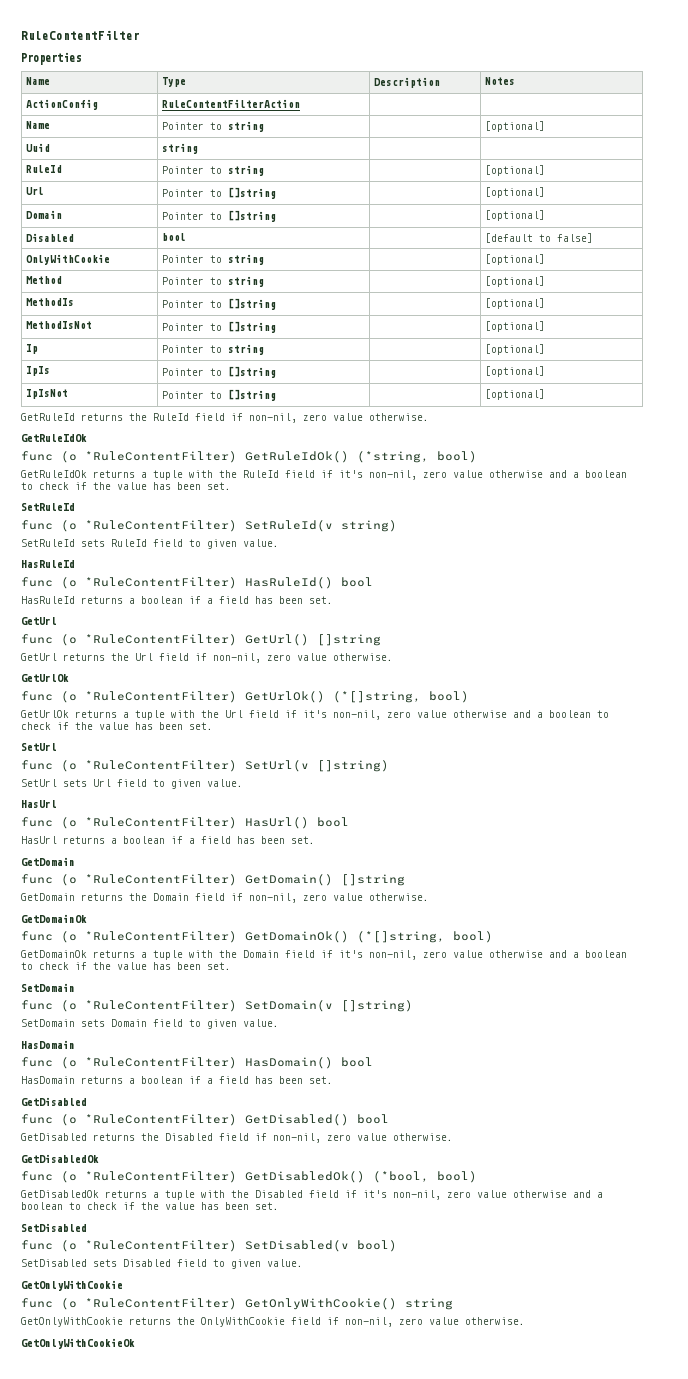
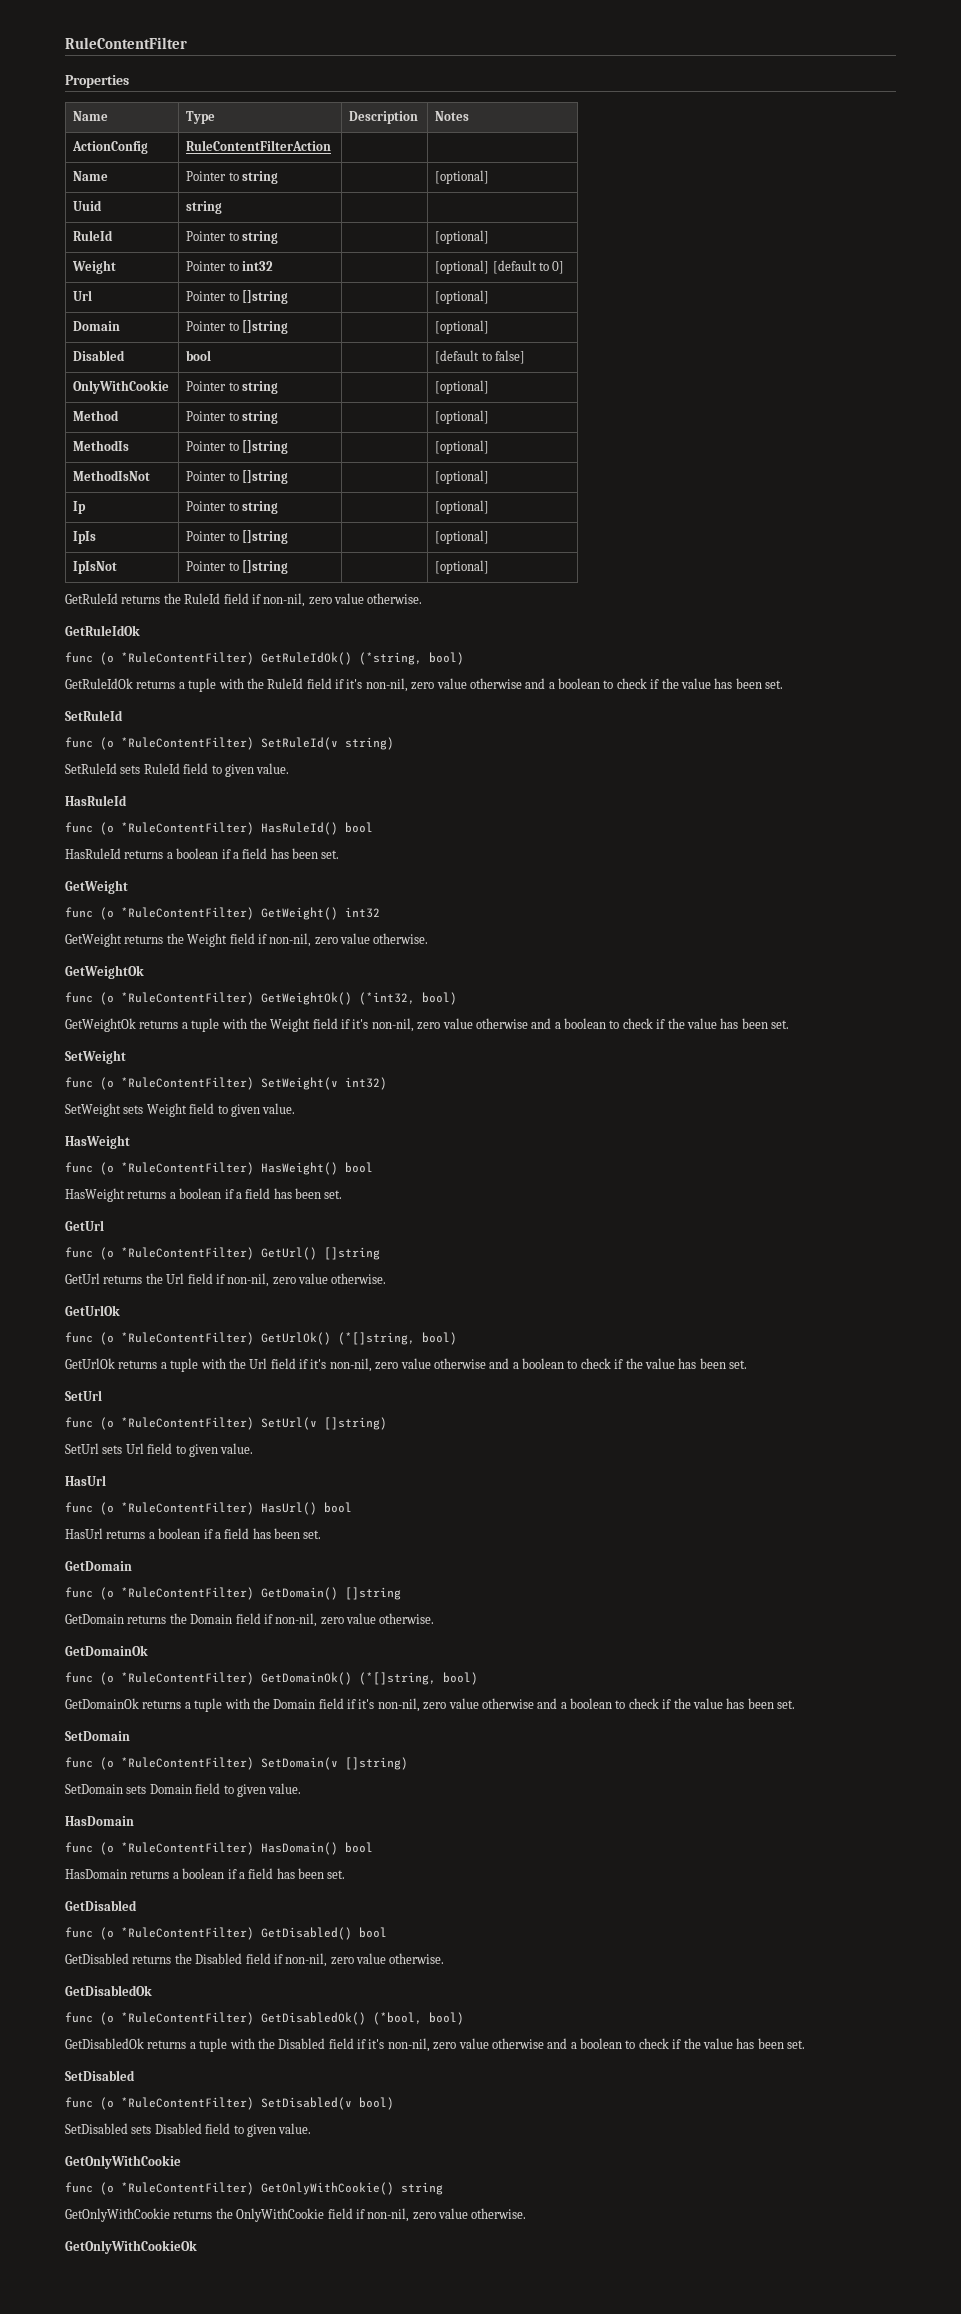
+ Weight | Pointer to int32 | | [optional] [default to 0]
  HasRuleId returns a boolean if a field has been set.
+ GetWeight
+ func (o *RuleContentFilter) GetWeight() int32
+ GetWeight returns the Weight field if non-nil, zero value otherwise.
+ GetWeightOk
+ func (o *RuleContentFilter) GetWeightOk() (*int32, bool)
+ GetWeightOk returns a tuple with the Weight field if it's non-nil, zero value otherwise and a boolean to check if the value has been set.
+ SetWeight
+ func (o *RuleContentFilter) SetWeight(v int32)
+ SetWeight sets Weight field to given value.
+ HasWeight
+ func (o *RuleContentFilter) HasWeight() bool
+ HasWeight returns a boolean if a field has been set.

